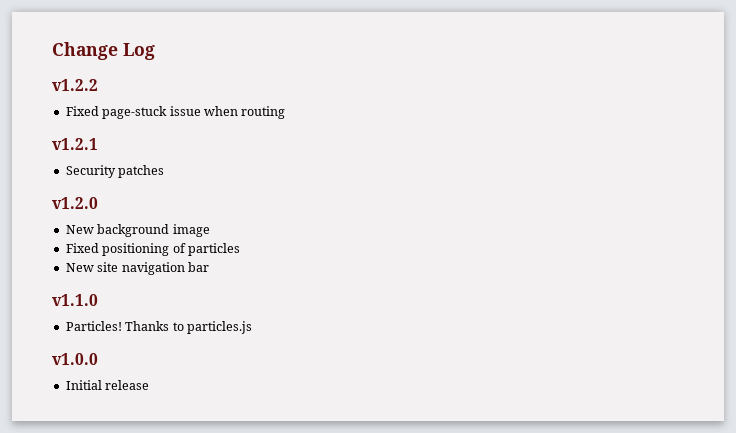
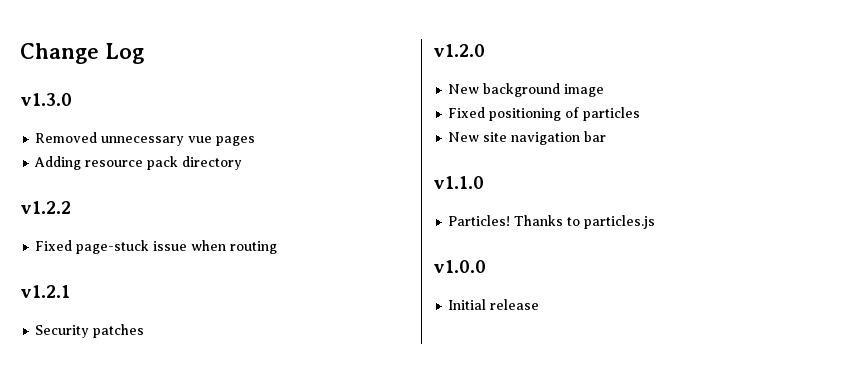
+ v1.3.0
+ Removed unnecessary vue pages
+ Adding resource pack directory

